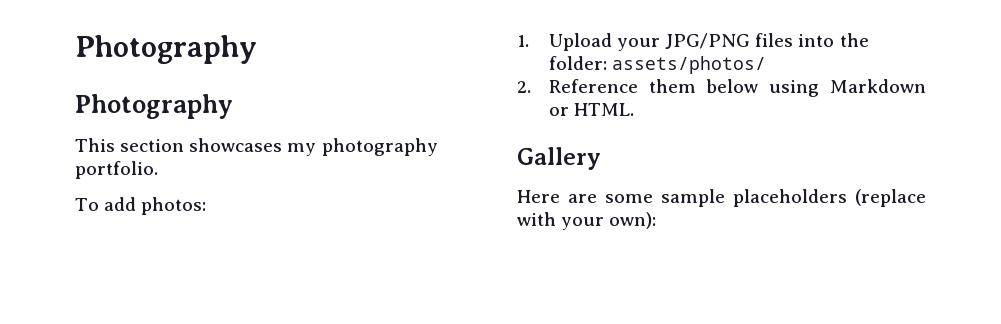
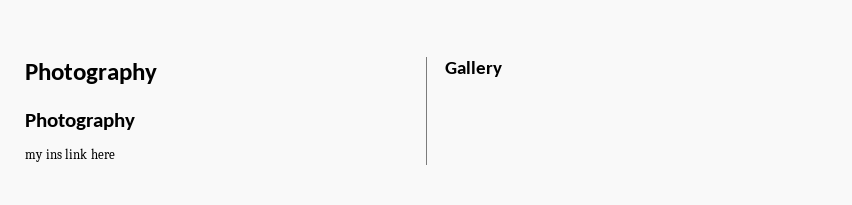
- This section showcases my photography portfolio.
- To add photos:
- 1. Upload your JPG/PNG files into the folder: assets/photos/
- 2. Reference them below using Markdown or HTML.
+ my ins link here
  Gallery
- Here are some sample placeholders (replace with your own):

